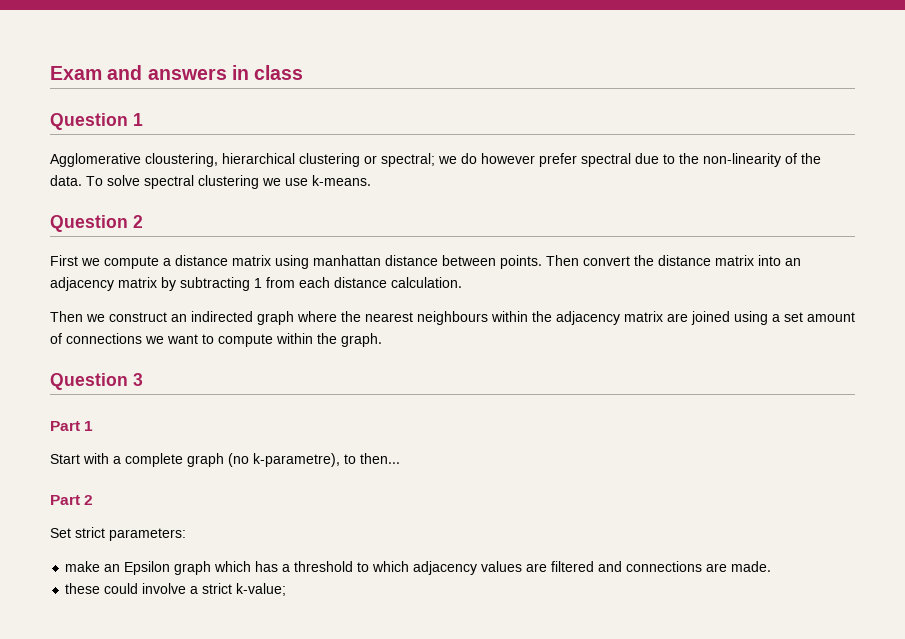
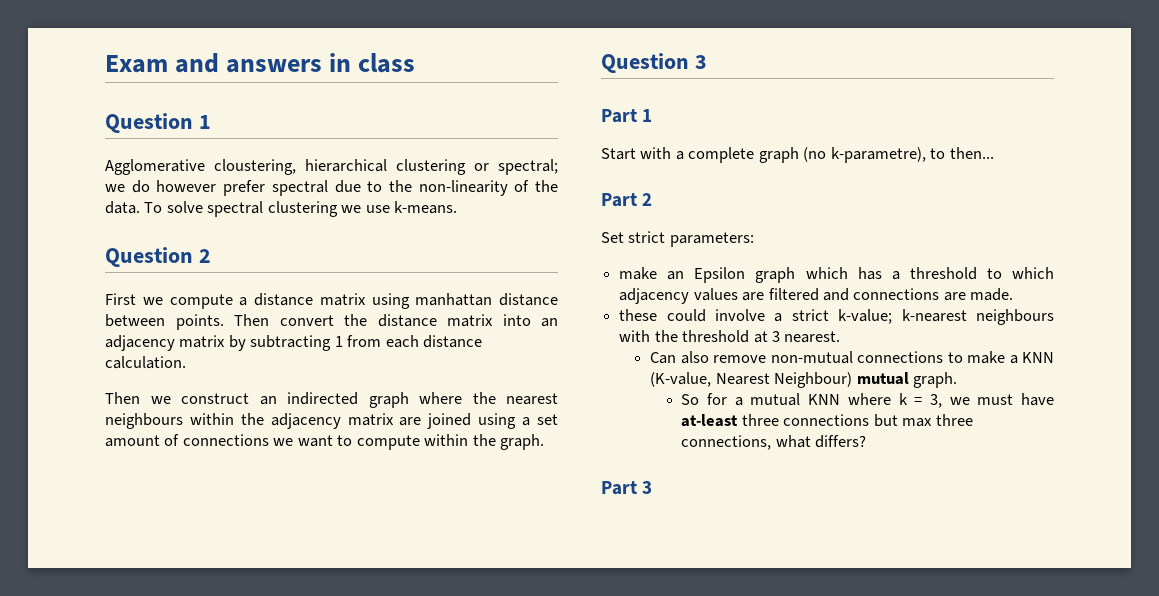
- these could involve a strict k-value;
+ these could involve a strict k-value; k-nearest neighbours with the threshold at 3 nearest.
+ Can also remove non-mutual connections to make a KNN (K-value, Nearest Neighbour) mutual graph.
+ So for a mutual KNN where k = 3, we must have at-least three connections but max three connections, what differs?
+ Part 3

